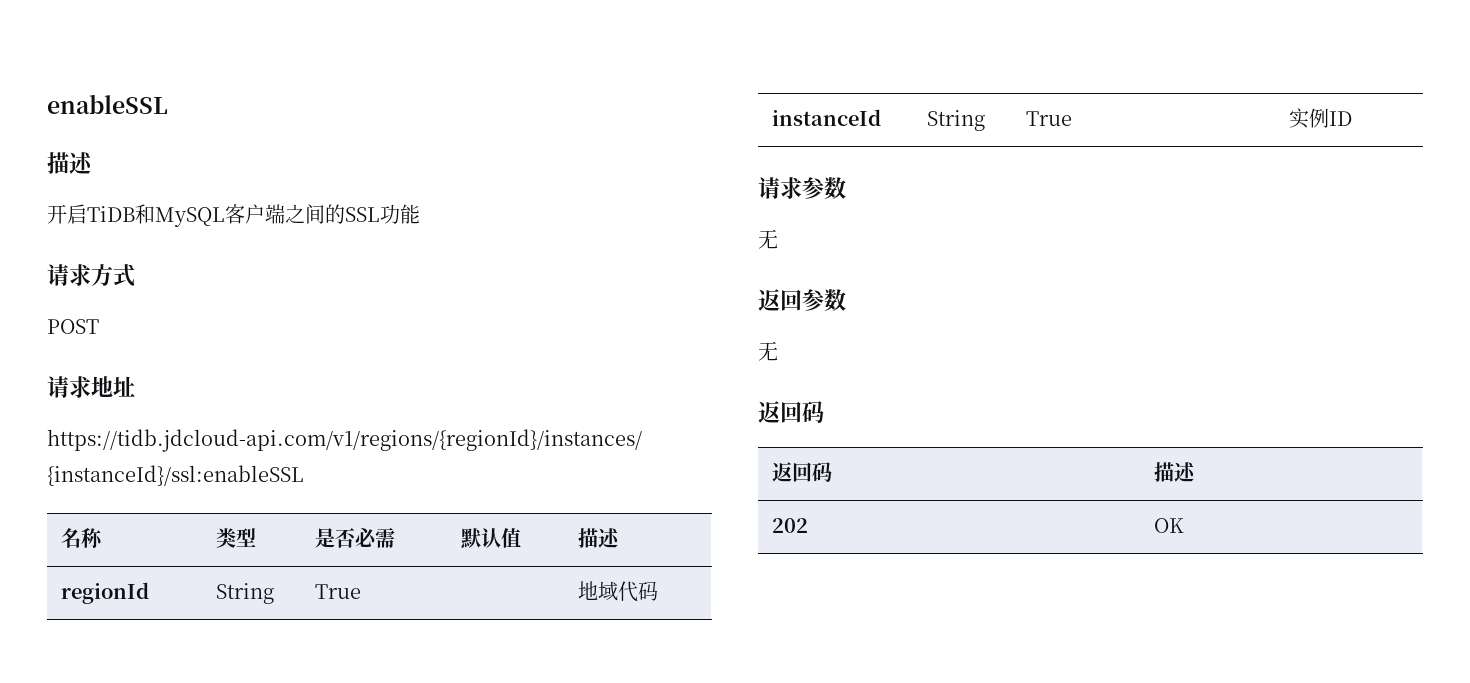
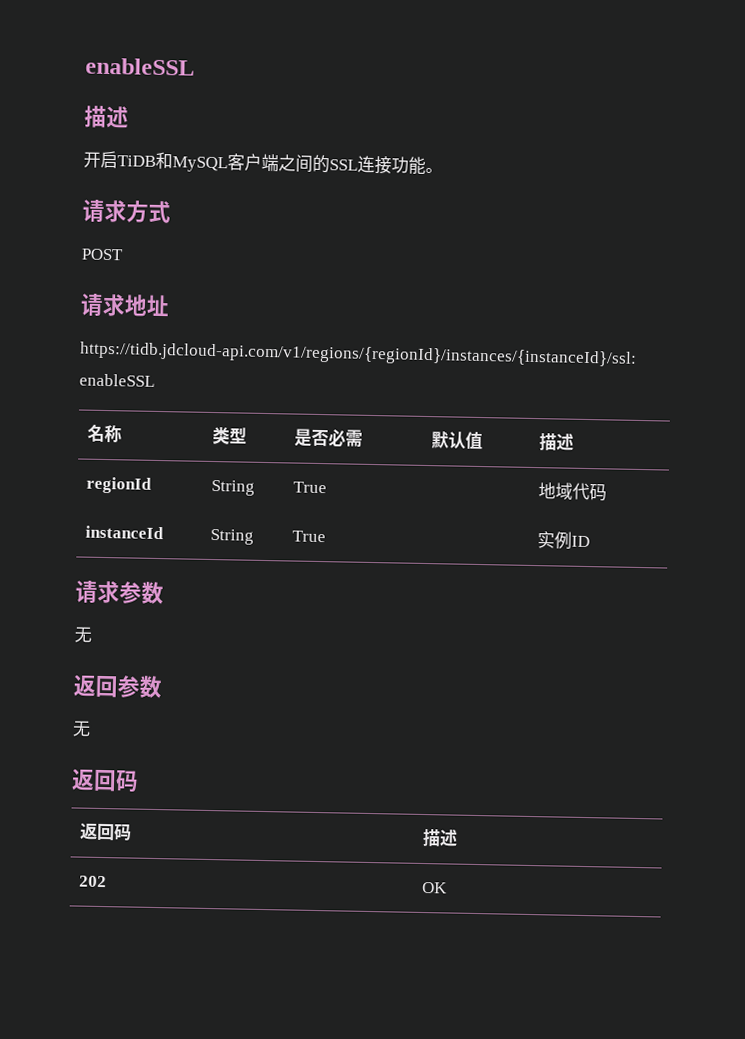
- 开启TiDB和MySQL客户端之间的SSL功能
+ 开启TiDB和MySQL客户端之间的SSL连接功能。

